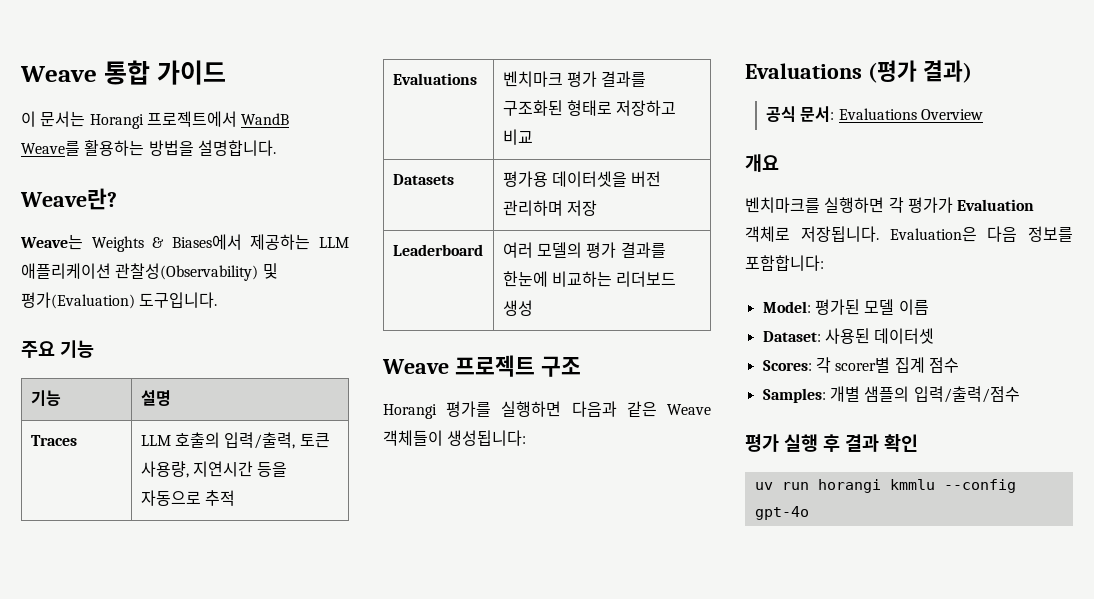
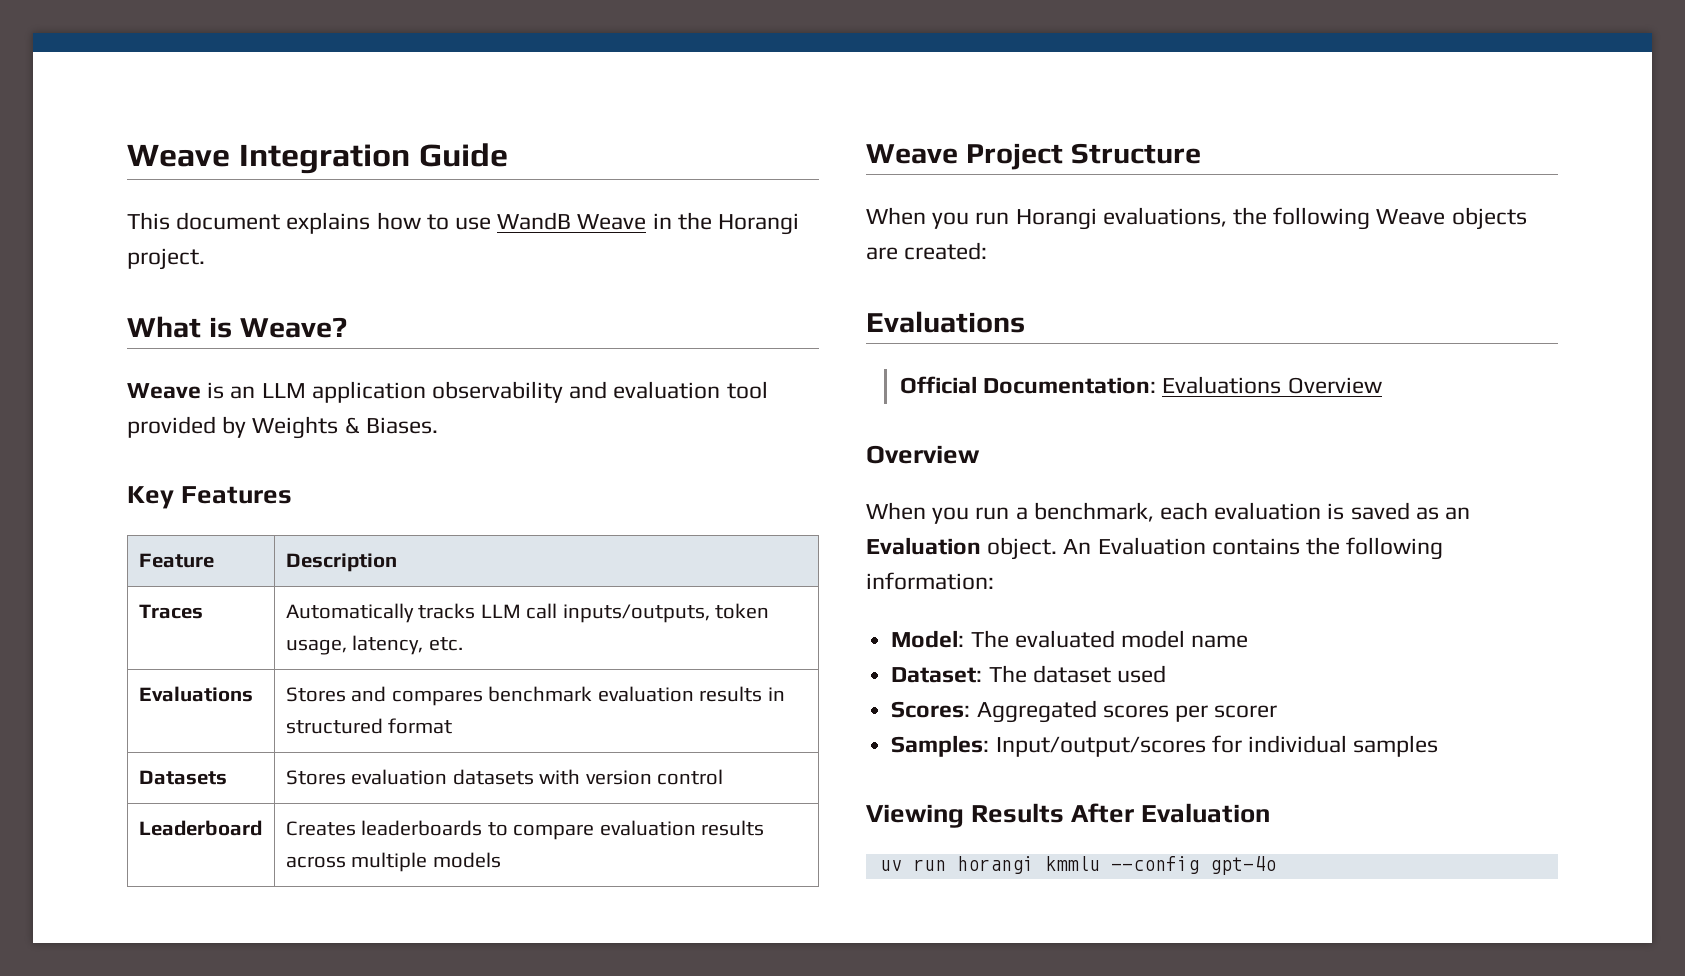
- Weave 통합 가이드
- 이 문서는 Horangi 프로젝트에서 WandB Weave를 활용하는 방법을 설명합니다.
- Weave란?
- Weave는 Weights & Biases에서 제공하는 LLM 애플리케이션 관찰성(Observability) 및 평가(Evaluation) 도구입니다.
- 주요 기능
- 기능 | 설명
- Traces | LLM 호출의 입력/출력, 토큰 사용량, 지연시간 등을 자동으로 추적
- Evaluations | 벤치마크 평가 결과를 구조화된 형태로 저장하고 비교
- Datasets | 평가용 데이터셋을 버전 관리하며 저장
- Leaderboard | 여러 모델의 평가 결과를 한눈에 비교하는 리더보드 생성
- Weave 프로젝트 구조
- Horangi 평가를 실행하면 다음과 같은 Weave 객체들이 생성됩니다:
- Evaluations (평가 결과)
- 공식 문서: Evaluations Overview
- 개요
- 벤치마크를 실행하면 각 평가가 Evaluation 객체로 저장됩니다. Evaluation은 다음 정보를 포함합니다:
- Model: 평가된 모델 이름
- Dataset: 사용된 데이터셋
- Scores: 각 scorer별 집계 점수
- Samples: 개별 샘플의 입력/출력/점수
- 평가 실행 후 결과 확인
+ Weave Integration Guide
+ This document explains how to use WandB Weave in the Horangi project.
+ What is Weave?
+ Weave is an LLM application observability and evaluation tool provided by Weights & Biases.
+ Key Features
+ Feature | Description
+ Traces | Automatically tracks LLM call inputs/outputs, token usage, latency, etc.
+ Evaluations | Stores and compares benchmark evaluation results in structured format
+ Datasets | Stores evaluation datasets with version control
+ Leaderboard | Creates leaderboards to compare evaluation results across multiple models
+ Weave Project Structure
+ When you run Horangi evaluations, the following Weave objects are created:
+ Evaluations
+ Official Documentation: Evaluations Overview
+ Overview
+ When you run a benchmark, each evaluation is saved as an Evaluation object. An Evaluation contains the following information:
+ Model: The evaluated model name
+ Dataset: The dataset used
+ Scores: Aggregated scores per scorer
+ Samples: Input/output/scores for individual samples
+ Viewing Results After Evaluation

